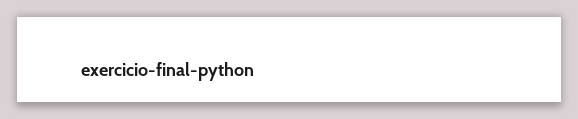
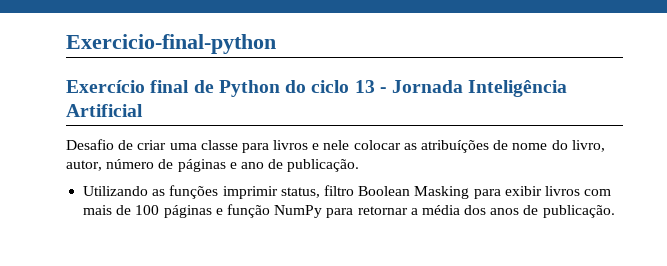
- exercicio-final-python
+ Exercicio-final-python
+ Exercício final de Python do ciclo 13 - Jornada Inteligência Artificial
+ Desafio de criar uma classe para livros e nele colocar as atribuíções de nome do livro, autor, número de páginas e ano de publicação.
+ Utilizando as funções imprimir status, filtro Boolean Masking para exibir livros com mais de 100 páginas e função NumPy para retornar a média dos anos de publicação.

